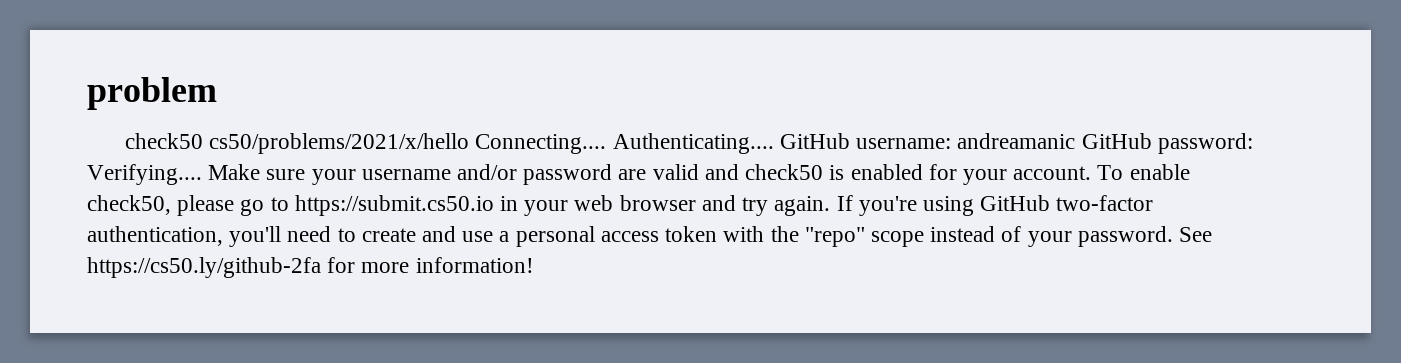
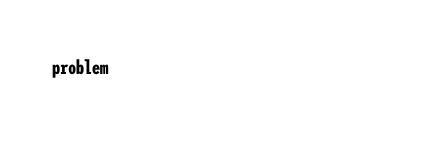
- check50 cs50/problems/2021/x/hello Connecting.... Authenticating.... GitHub username: andreamanic GitHub password: Verifying.... Make sure your username and/or password are valid and check50 is enabled for your account. To enable check50, please go to https://submit.cs50.io in your web browser and try again. If you're using GitHub two-factor authentication, you'll need to create and use a personal access token with the "repo" scope instead of your password. See https://cs50.ly/github-2fa for more information!

